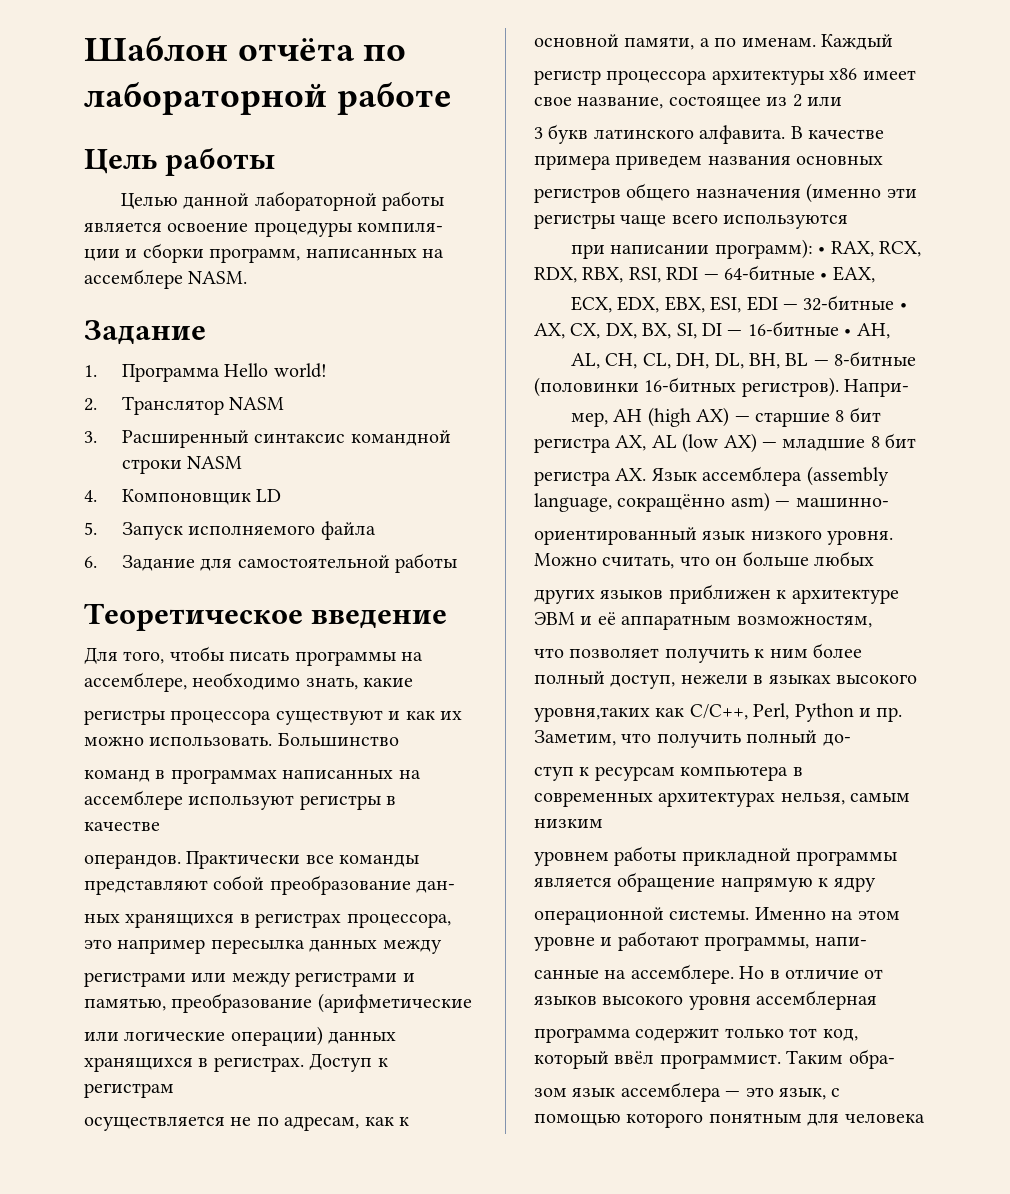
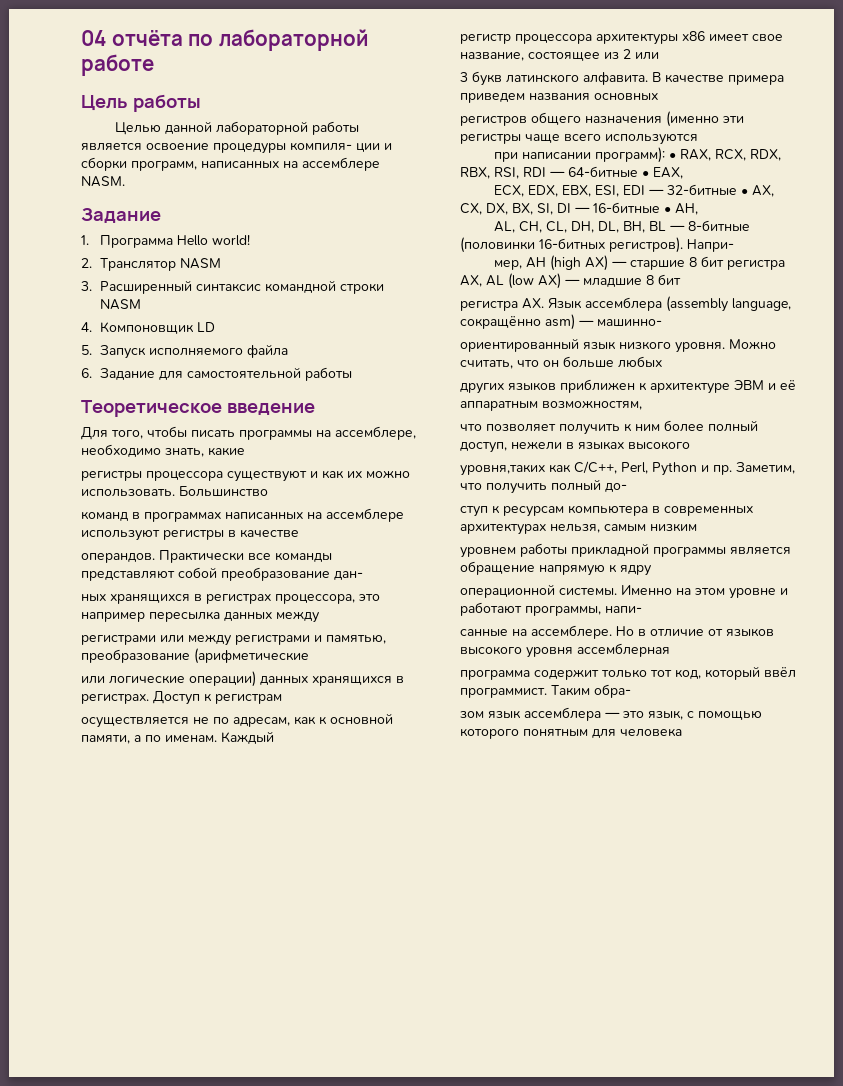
- Шаблон отчёта по лабораторной работе
+ 04 отчёта по лабораторной работе

